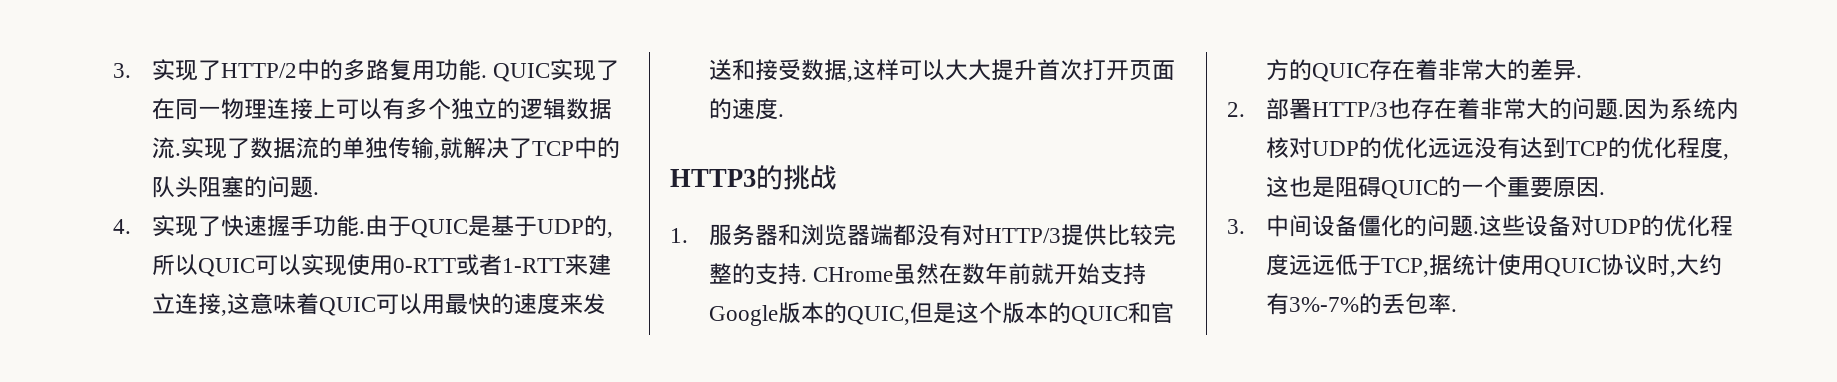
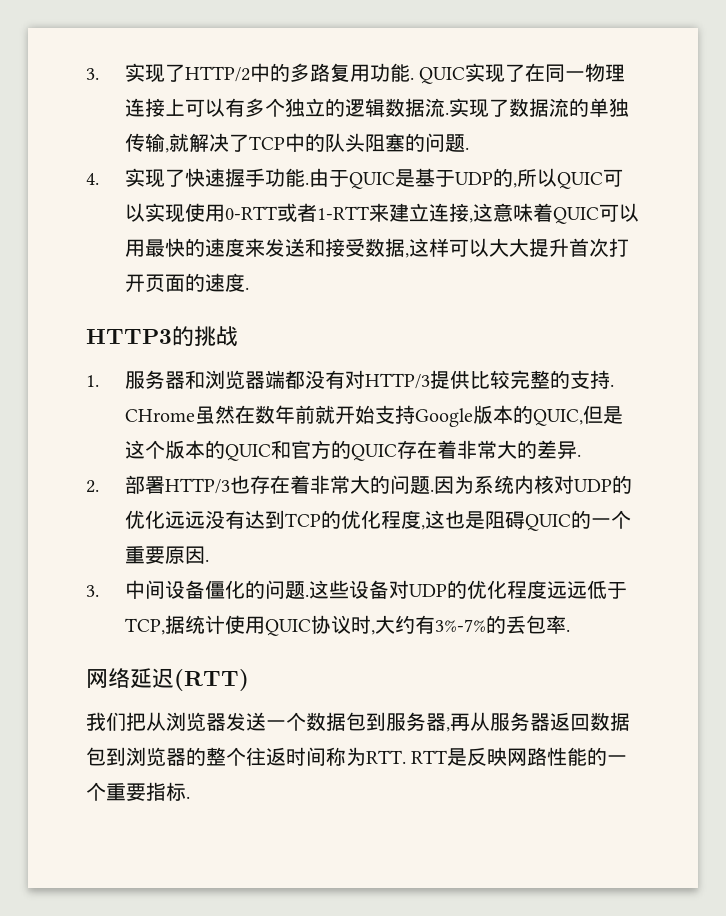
+ 网络延迟(RTT)
+ 我们把从浏览器发送一个数据包到服务器,再从服务器返回数据包到浏览器的整个往返时间称为RTT. RTT是反映网路性能的一个重要指标.

